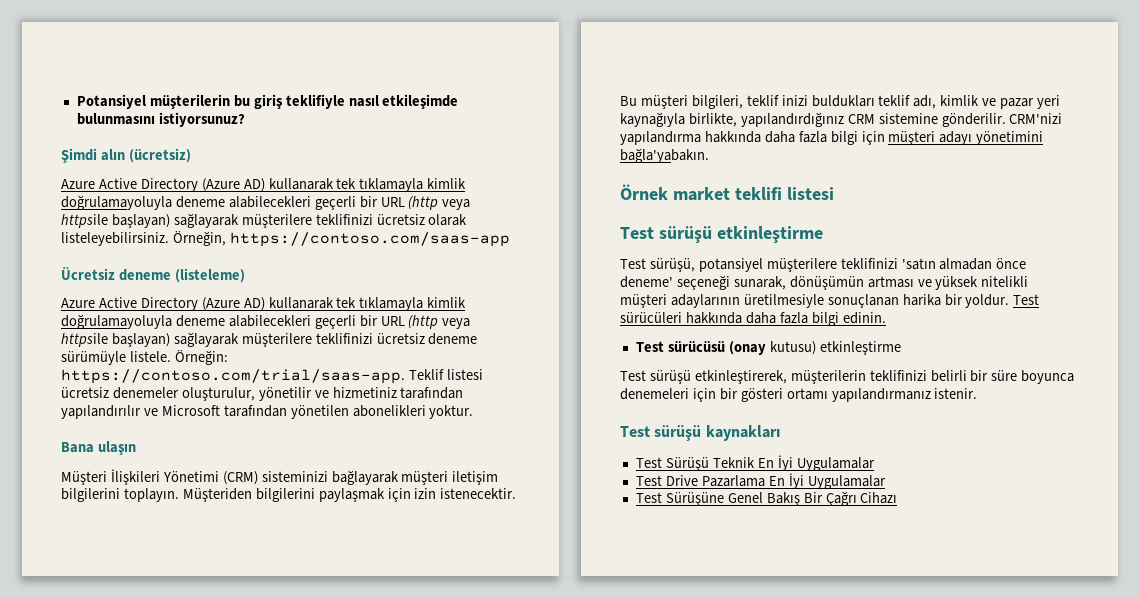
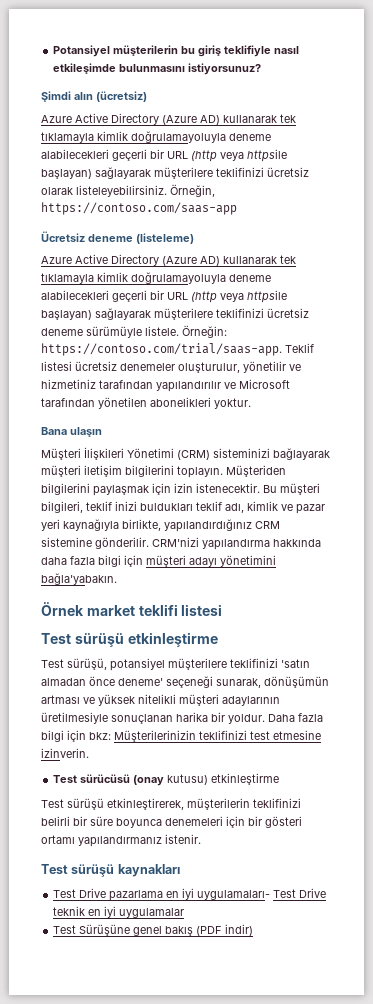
- Test sürücüleri hakkında daha fazla bilgi edinin.
+ Daha fazla bilgi için bkz: Müşterilerinizin teklifinizi test etmesine izinverin.
- Test Sürüşü Teknik En İyi Uygulamalar
- Test Drive Pazarlama En İyi Uygulamalar
- Test Sürüşüne Genel Bakış Bir Çağrı Cihazı
+ Test Drive pazarlama en iyi uygulamaları- Test Drive teknik en iyi uygulamalar
+ Test Sürüşüne genel bakış (PDF indir)

